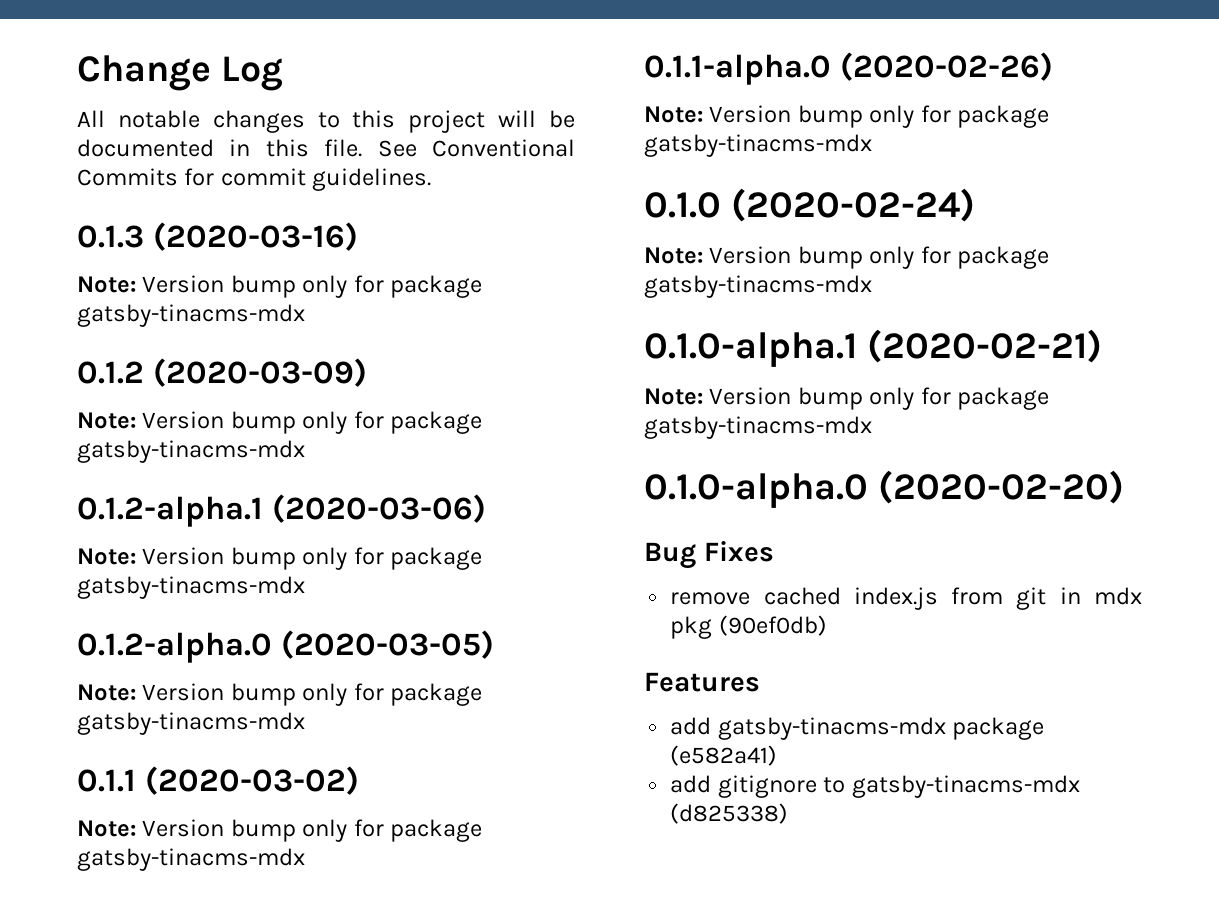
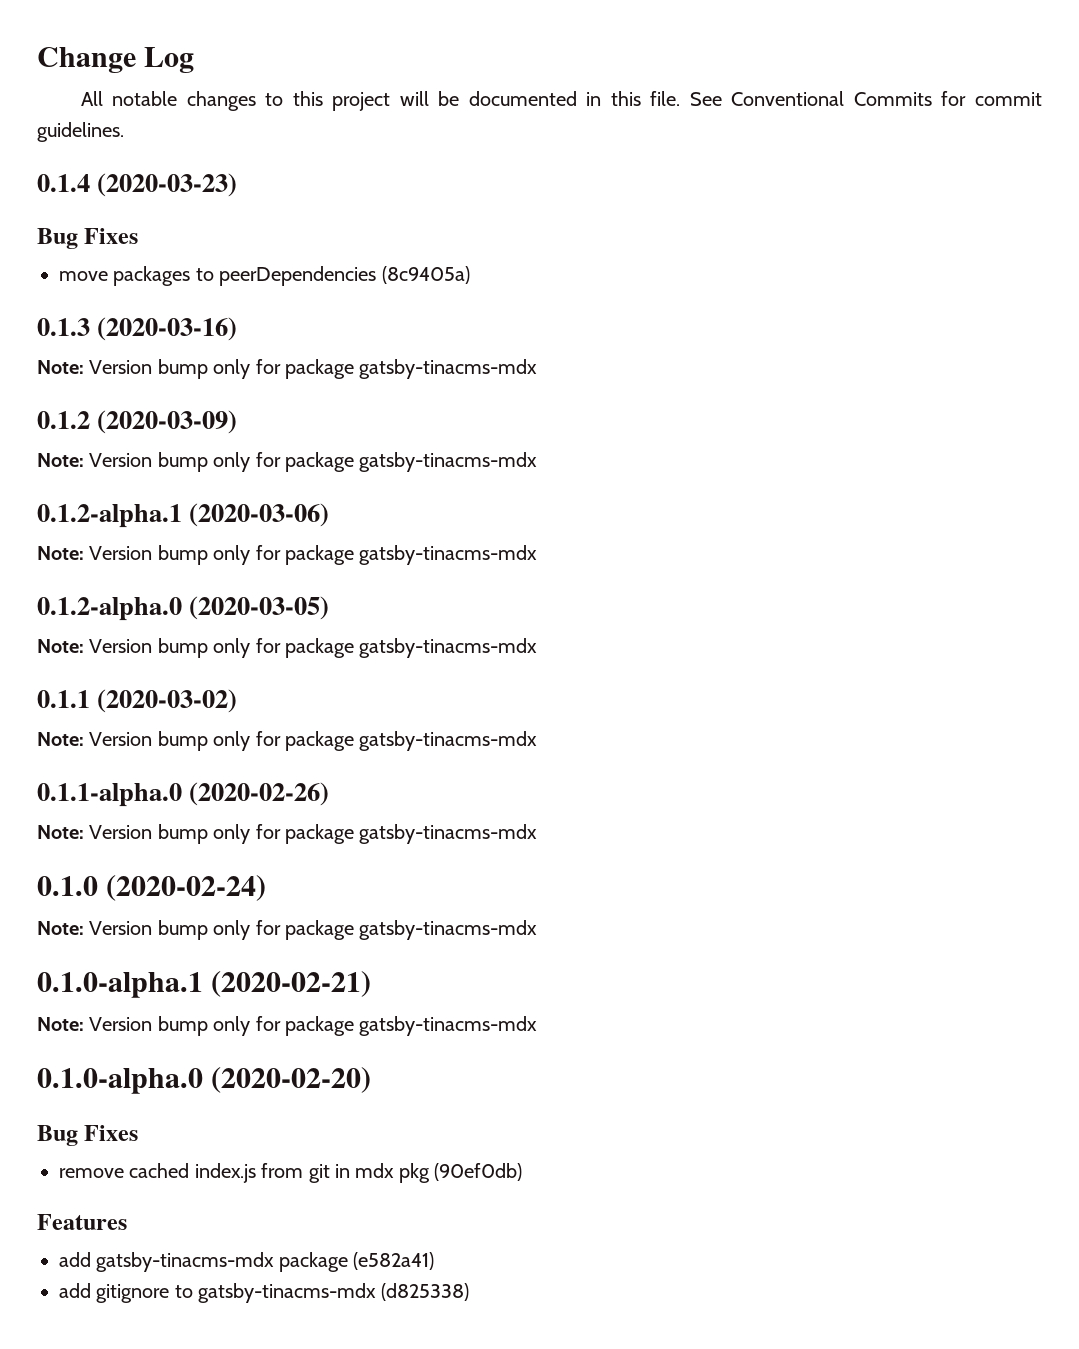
+ 0.1.4 (2020-03-23)
+ Bug Fixes
+ move packages to peerDependencies (8c9405a)

